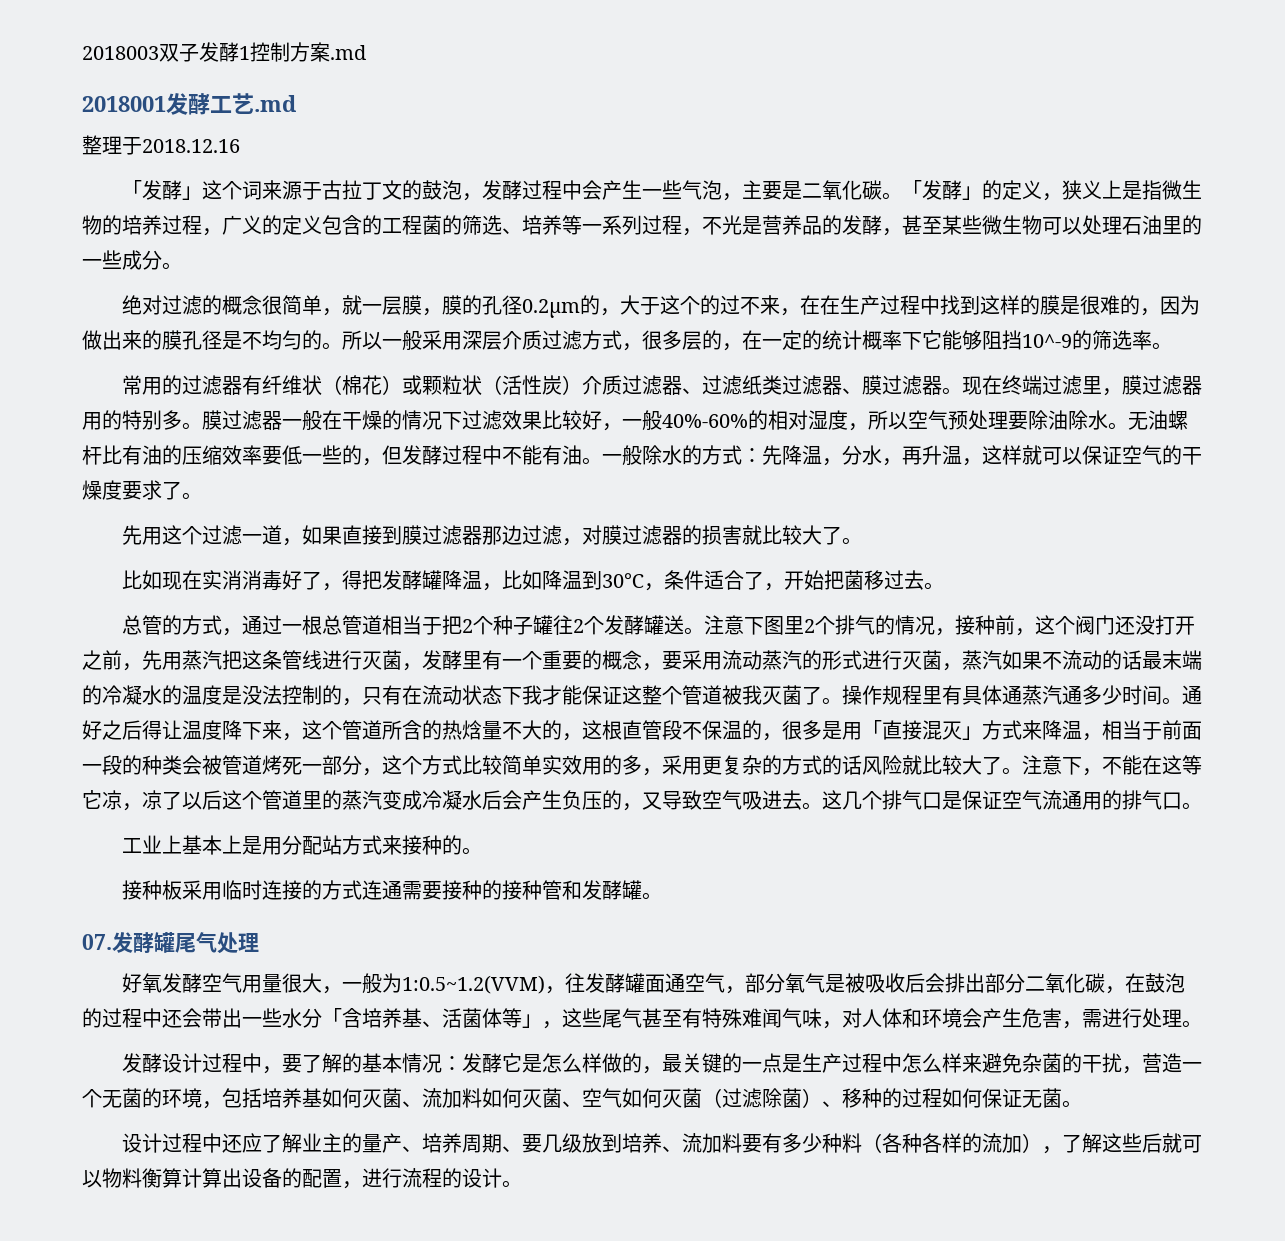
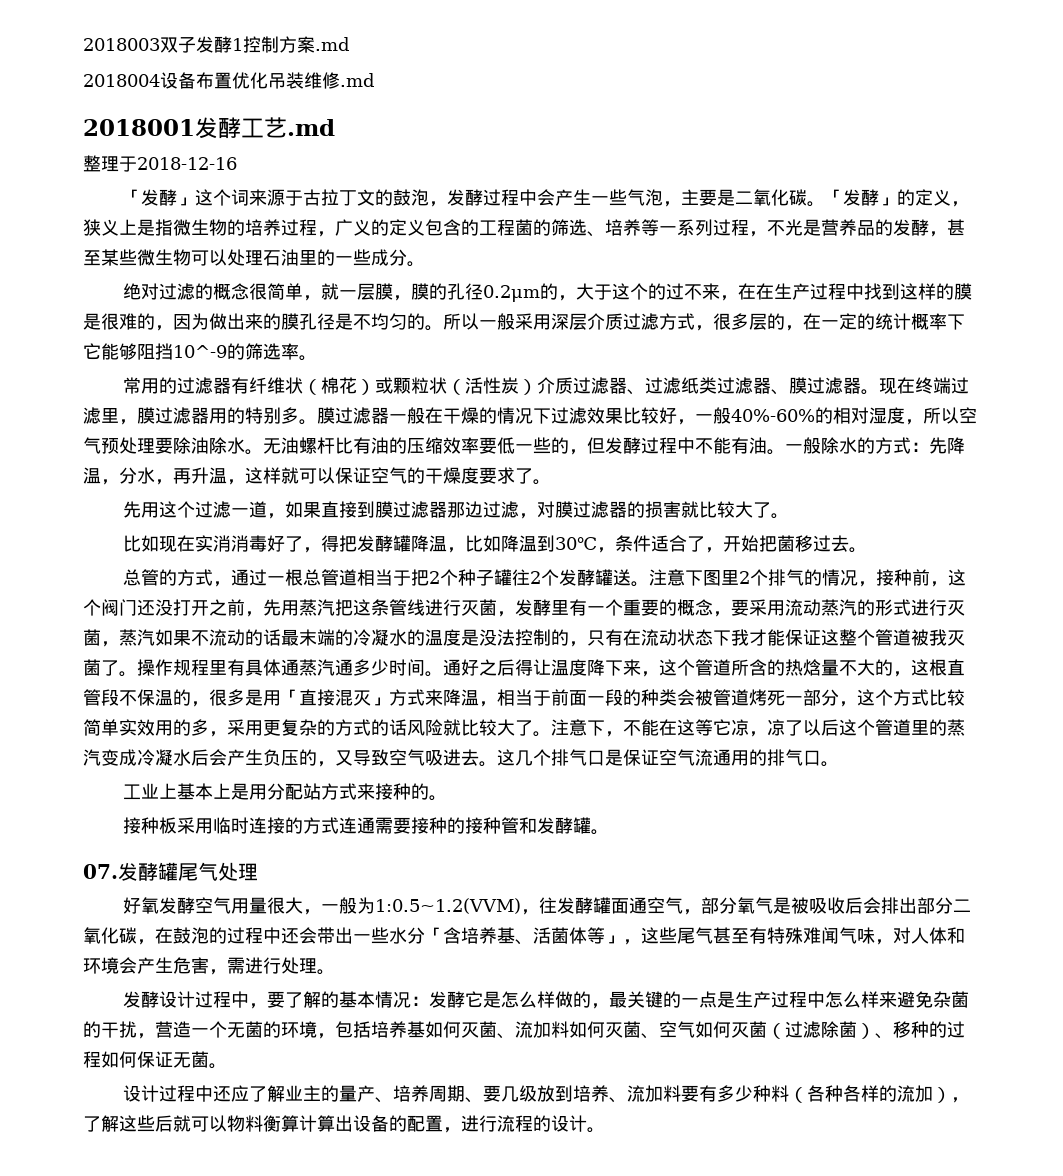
+ 2018004设备布置优化吊装维修.md
- 整理于2018.12.16
+ 整理于2018-12-16

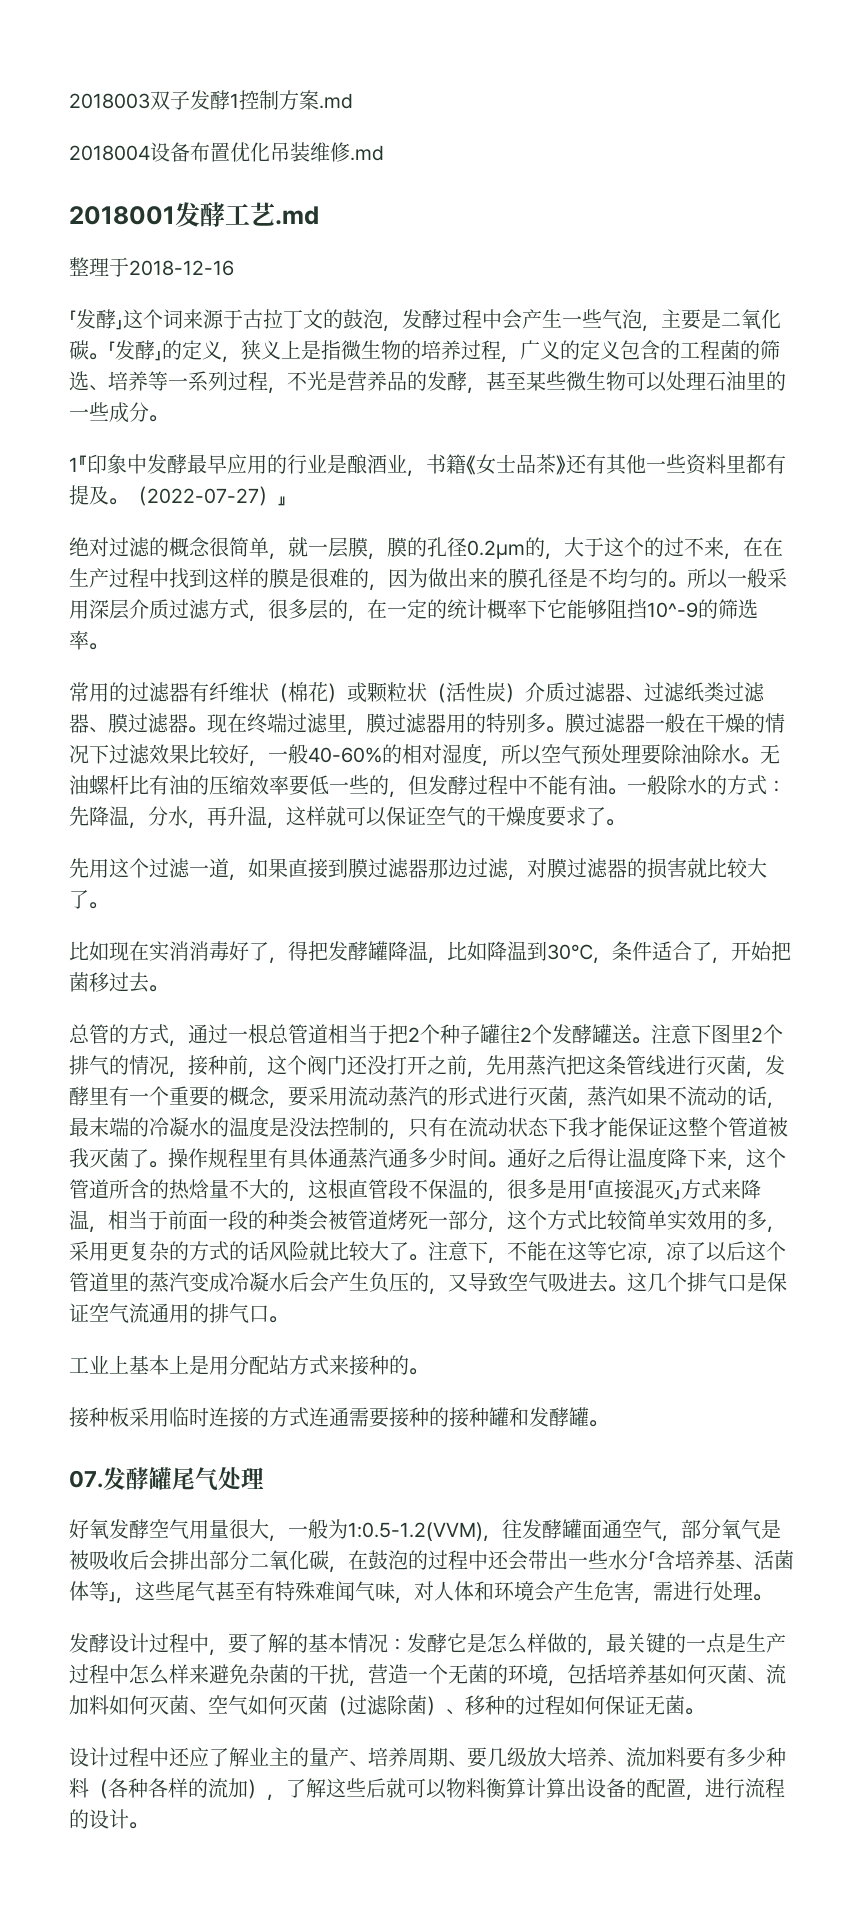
+ 1『印象中发酵最早应用的行业是酿酒业，书籍《女士品茶》还有其他一些资料里都有提及。（2022-07-27）』
- 膜过滤器一般在干燥的情况下过滤效果比较好，一般40%-60%的相对湿度，所以空气预处理要除油除水。
+ 膜过滤器一般在干燥的情况下过滤效果比较好，一般40-60%的相对湿度，所以空气预处理要除油除水。
- 注意下图里2个排气的情况，接种前，这个阀门还没打开之前，先用蒸汽把这条管线进行灭菌，发酵里有一个重要的概念，要采用流动蒸汽的形式进行灭菌，蒸汽如果不流动的话最末端的冷凝水的温度是没法控制的，只有在流动状态下我才能保证这整个管道被我灭菌了。
+ 注意下图里2个排气的情况，接种前，这个阀门还没打开之前，先用蒸汽把这条管线进行灭菌，发酵里有一个重要的概念，要采用流动蒸汽的形式进行灭菌，蒸汽如果不流动的话，最末端的冷凝水的温度是没法控制的，只有在流动状态下我才能保证这整个管道被我灭菌了。
- 接种板采用临时连接的方式连通需要接种的接种管和发酵罐。
+ 接种板采用临时连接的方式连通需要接种的接种罐和发酵罐。
- 好氧发酵空气用量很大，一般为1:0.5~1.2(VVM)，往发酵罐面通空气，部分氧气是被吸收后会排出部分二氧化碳，在鼓泡的过程中还会带出一些水分「含培养基、活菌体等」，这些尾气甚至有特殊难闻气味，对人体和环境会产生危害，需进行处理。
+ 好氧发酵空气用量很大，一般为1:0.5-1.2(VVM)，往发酵罐面通空气，部分氧气是被吸收后会排出部分二氧化碳，在鼓泡的过程中还会带出一些水分「含培养基、活菌体等」，这些尾气甚至有特殊难闻气味，对人体和环境会产生危害，需进行处理。
- 设计过程中还应了解业主的量产、培养周期、要几级放到培养、流加料要有多少种料（各种各样的流加），了解这些后就可以物料衡算计算出设备的配置，进行流程的设计。
+ 设计过程中还应了解业主的量产、培养周期、要几级放大培养、流加料要有多少种料（各种各样的流加），了解这些后就可以物料衡算计算出设备的配置，进行流程的设计。

